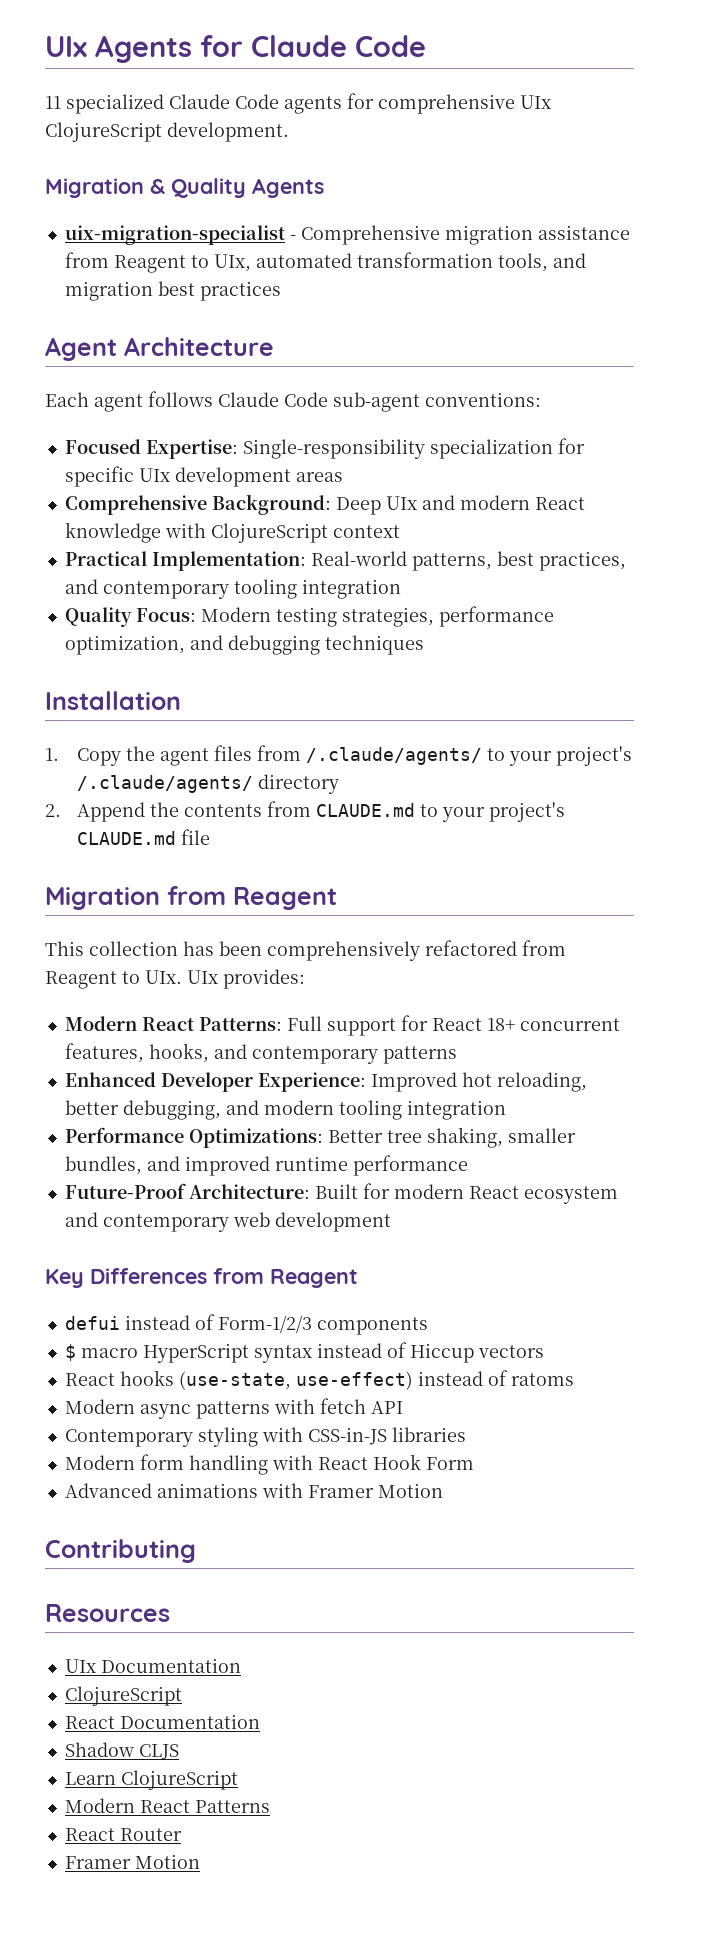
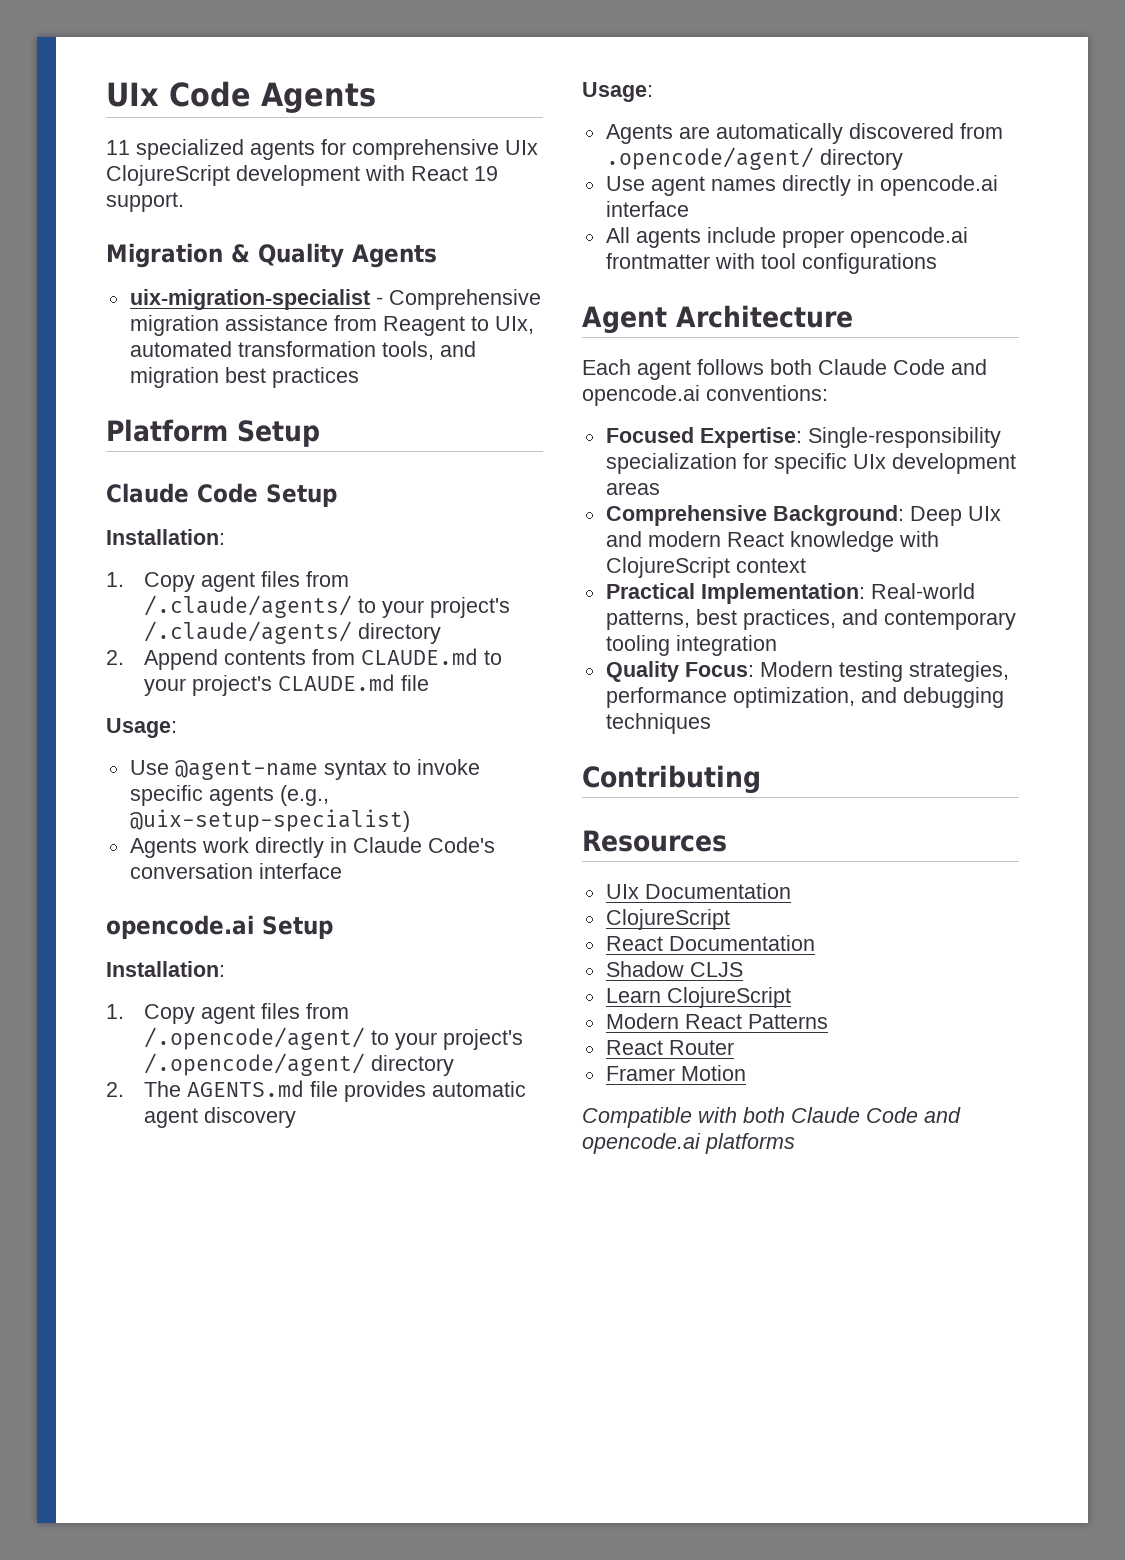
- UIx Agents for Claude Code
+ UIx Code Agents
- 11 specialized Claude Code agents for comprehensive UIx ClojureScript development.
+ 11 specialized agents for comprehensive UIx ClojureScript development with React 19 support.
+ Platform Setup
+ Claude Code Setup
+ Installation:
+ 1. Copy agent files from /.claude/agents/ to your project's /.claude/agents/ directory
+ 2. Append contents from CLAUDE.md to your project's CLAUDE.md file
+ Usage:
+ Use @agent-name syntax to invoke specific agents (e.g., @uix-setup-specialist)
+ Agents work directly in Claude Code's conversation interface
+ opencode.ai Setup
+ Installation:
+ 1. Copy agent files from /.opencode/agent/ to your project's /.opencode/agent/ directory
+ 2. The AGENTS.md file provides automatic agent discovery
+ Usage:
+ Agents are automatically discovered from .opencode/agent/ directory
+ Use agent names directly in opencode.ai interface
+ All agents include proper opencode.ai frontmatter with tool configurations
- Each agent follows Claude Code sub-agent conventions:
+ Each agent follows both Claude Code and opencode.ai conventions:
- Installation
- 1. Copy the agent files from /.claude/agents/ to your project's /.claude/agents/ directory
- 2. Append the contents from CLAUDE.md to your project's CLAUDE.md file
- Migration from Reagent
- This collection has been comprehensively refactored from Reagent to UIx. UIx provides:
- Modern React Patterns: Full support for React 18+ concurrent features, hooks, and contemporary patterns
- Enhanced Developer Experience: Improved hot reloading, better debugging, and modern tooling integration
- Performance Optimizations: Better tree shaking, smaller bundles, and improved runtime performance
- Future-Proof Architecture: Built for modern React ecosystem and contemporary web development
- Key Differences from Reagent
- defui instead of Form-1/2/3 components
- $ macro HyperScript syntax instead of Hiccup vectors
- React hooks (use-state, use-effect) instead of ratoms
- Modern async patterns with fetch API
- Contemporary styling with CSS-in-JS libraries
- Modern form handling with React Hook Form
- Advanced animations with Framer Motion
+ Compatible with both Claude Code and opencode.ai platforms

